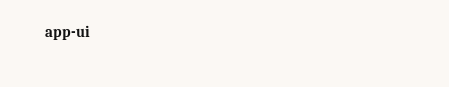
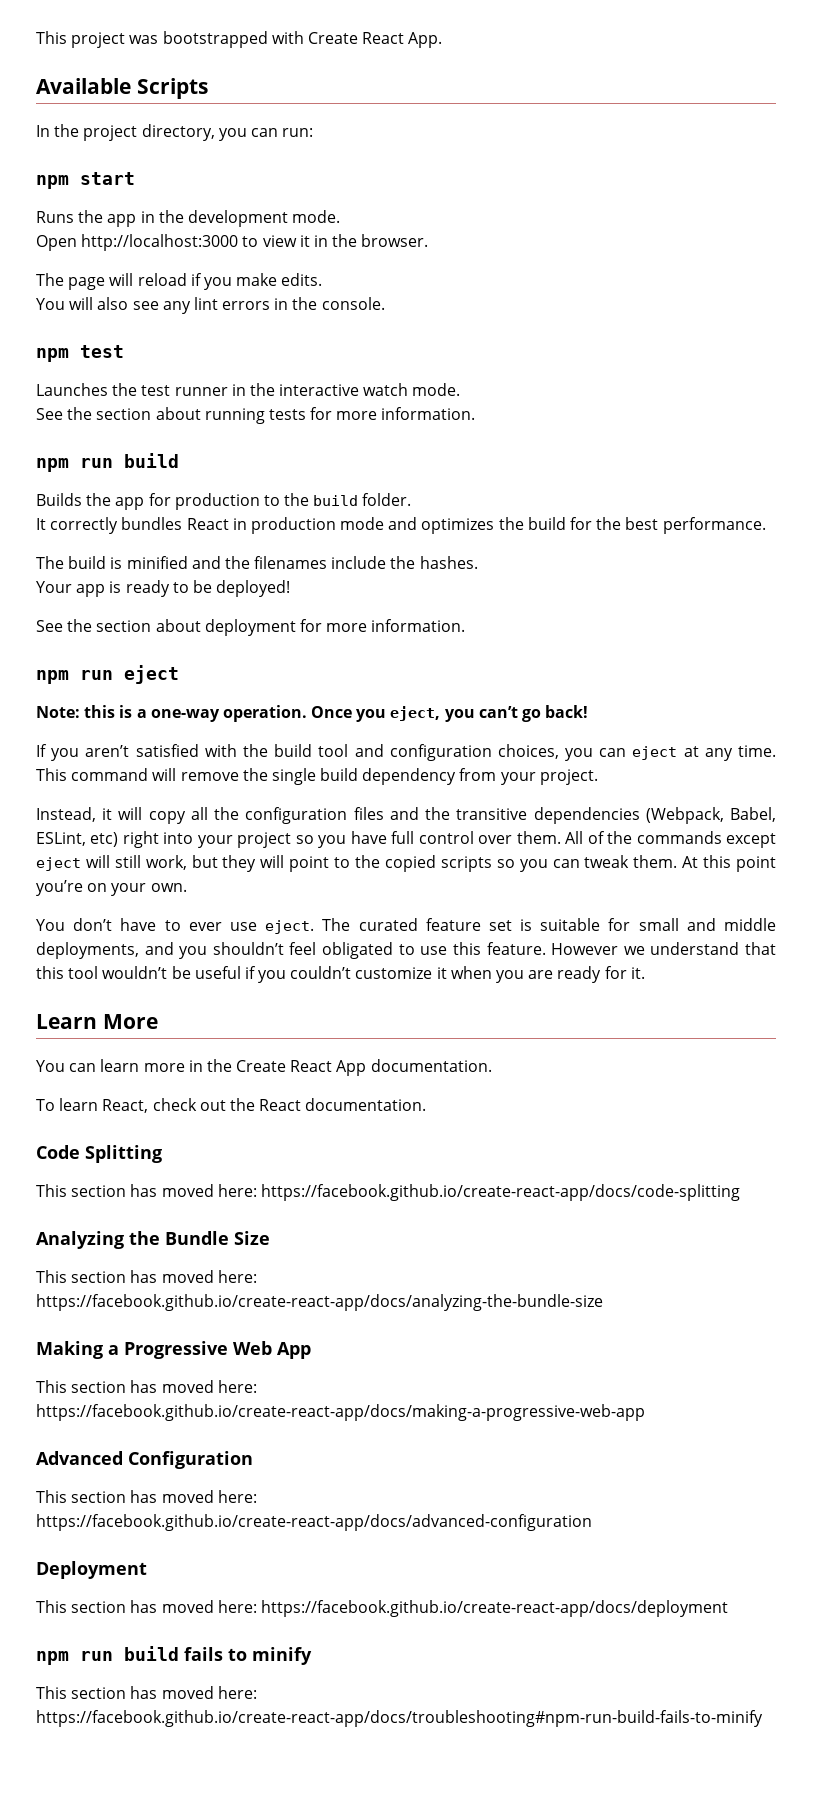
- app-ui
+ This project was bootstrapped with Create React App.
+ Available Scripts
+ In the project directory, you can run:
+ npm start
+ Runs the app in the development mode.
+ Open http://localhost:3000 to view it in the browser.
+ The page will reload if you make edits.
+ You will also see any lint errors in the console.
+ npm test
+ Launches the test runner in the interactive watch mode.
+ See the section about running tests for more information.
+ npm run build
+ Builds the app for production to the build folder.
+ It correctly bundles React in production mode and optimizes the build for the best performance.
+ The build is minified and the filenames include the hashes.
+ Your app is ready to be deployed!
+ See the section about deployment for more information.
+ npm run eject
+ Note: this is a one-way operation. Once you eject, you can’t go back!
+ If you aren’t satisfied with the build tool and configuration choices, you can eject at any time. This command will remove the single build dependency from your project.
+ Instead, it will copy all the configuration files and the transitive dependencies (Webpack, Babel, ESLint, etc) right into your project so you have full control over them. All of the commands except eject will still work, but they will point to the copied scripts so you can tweak them. At this point you’re on your own.
+ You don’t have to ever use eject. The curated feature set is suitable for small and middle deployments, and you shouldn’t feel obligated to use this feature. However we understand that this tool wouldn’t be useful if you couldn’t customize it when you are ready for it.
+ Learn More
+ You can learn more in the Create React App documentation.
+ To learn React, check out the React documentation.
+ Code Splitting
+ This section has moved here: https://facebook.github.io/create-react-app/docs/code-splitting
+ Analyzing the Bundle Size
+ This section has moved here: https://facebook.github.io/create-react-app/docs/analyzing-the-bundle-size
+ Making a Progressive Web App
+ This section has moved here: https://facebook.github.io/create-react-app/docs/making-a-progressive-web-app
+ Advanced Configuration
+ This section has moved here: https://facebook.github.io/create-react-app/docs/advanced-configuration
+ Deployment
+ This section has moved here: https://facebook.github.io/create-react-app/docs/deployment
+ npm run build fails to minify
+ This section has moved here: https://facebook.github.io/create-react-app/docs/troubleshooting#npm-run-build-fails-to-minify

